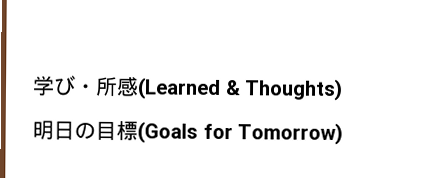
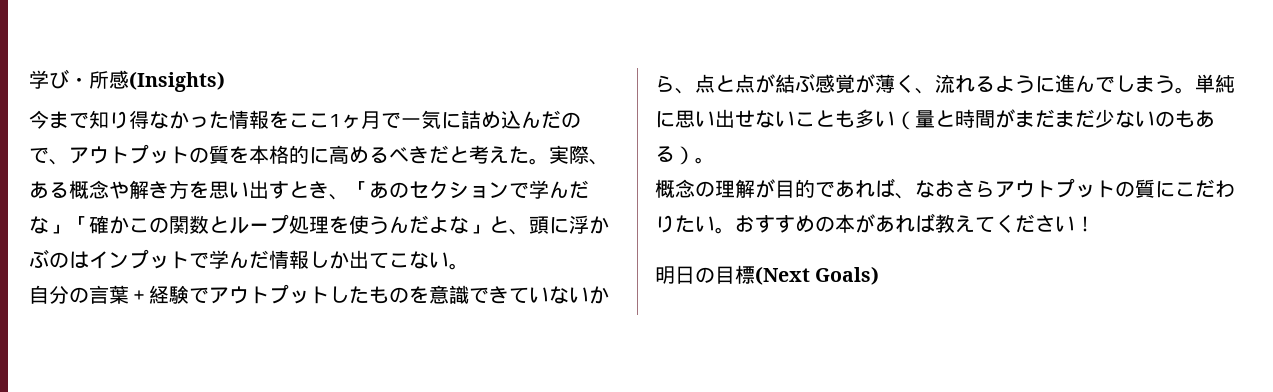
- 学び・所感(Learned & Thoughts)
+ 学び・所感(Insights)
+ 今まで知り得なかった情報をここ1ヶ月で一気に詰め込んだので、アウトプットの質を本格的に高めるべきだと考えた。実際、ある概念や解き方を思い出すとき、「あのセクションで学んだな」「確かこの関数とループ処理を使うんだよな」と、頭に浮かぶのはインプットで学んだ情報しか出てこない。
+ 自分の言葉＋経験でアウトプットしたものを意識できていないから、点と点が結ぶ感覚が薄く、流れるように進んでしまう。単純に思い出せないことも多い（量と時間がまだまだ少ないのもある）。
+ 概念の理解が目的であれば、なおさらアウトプットの質にこだわりたい。おすすめの本があれば教えてください！
- 明日の目標(Goals for Tomorrow)
+ 明日の目標(Next Goals)

